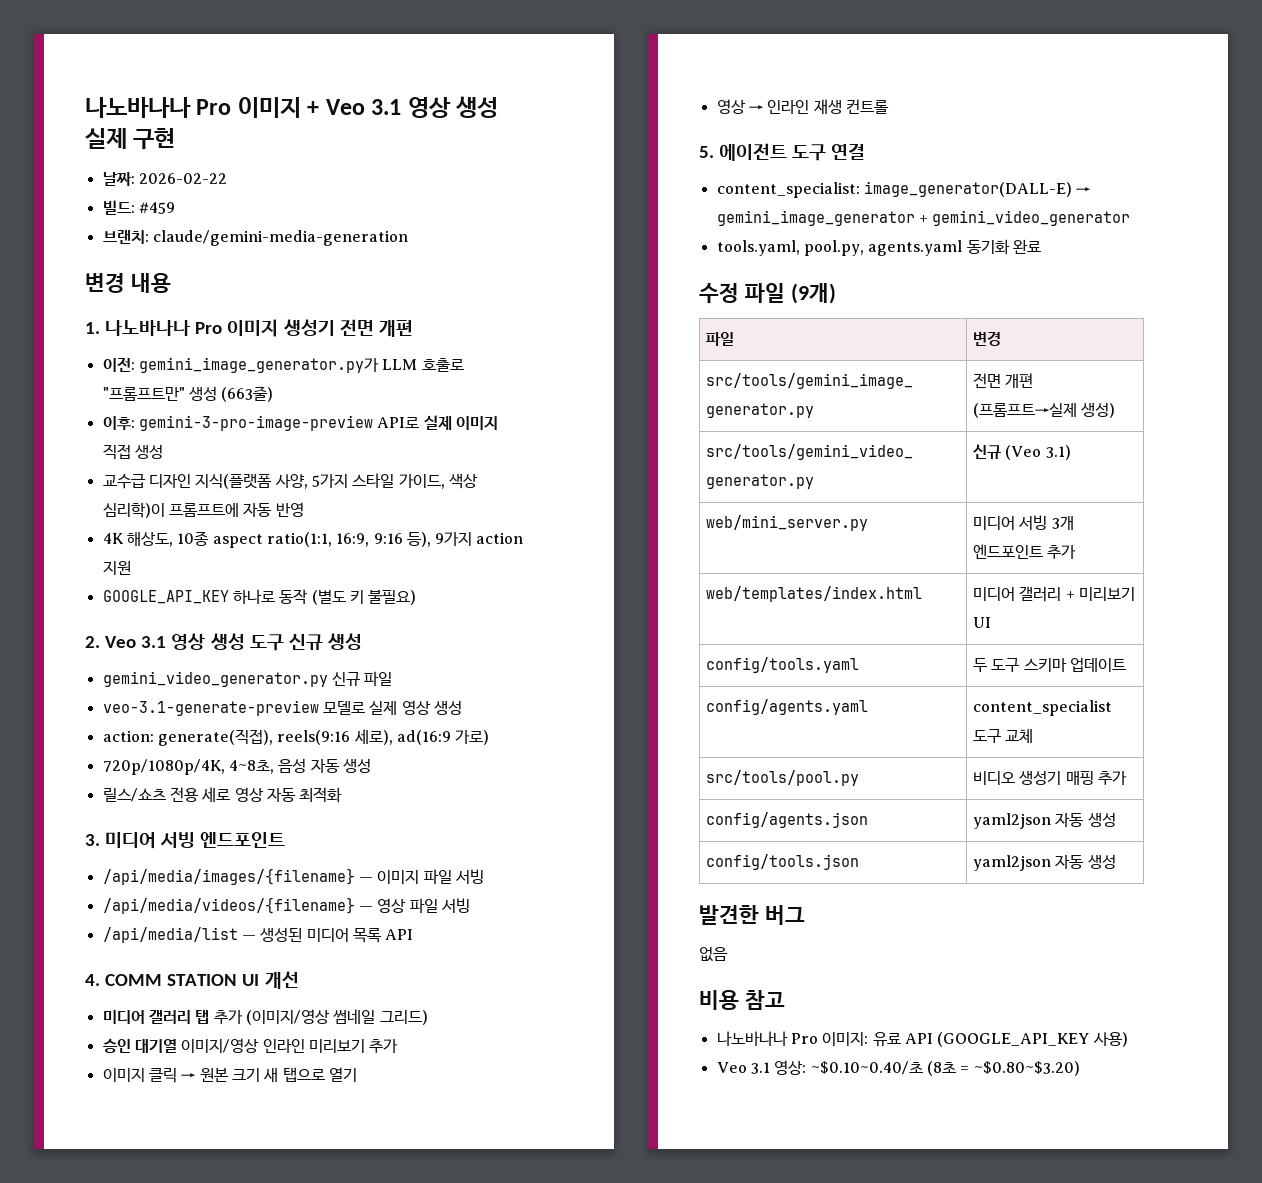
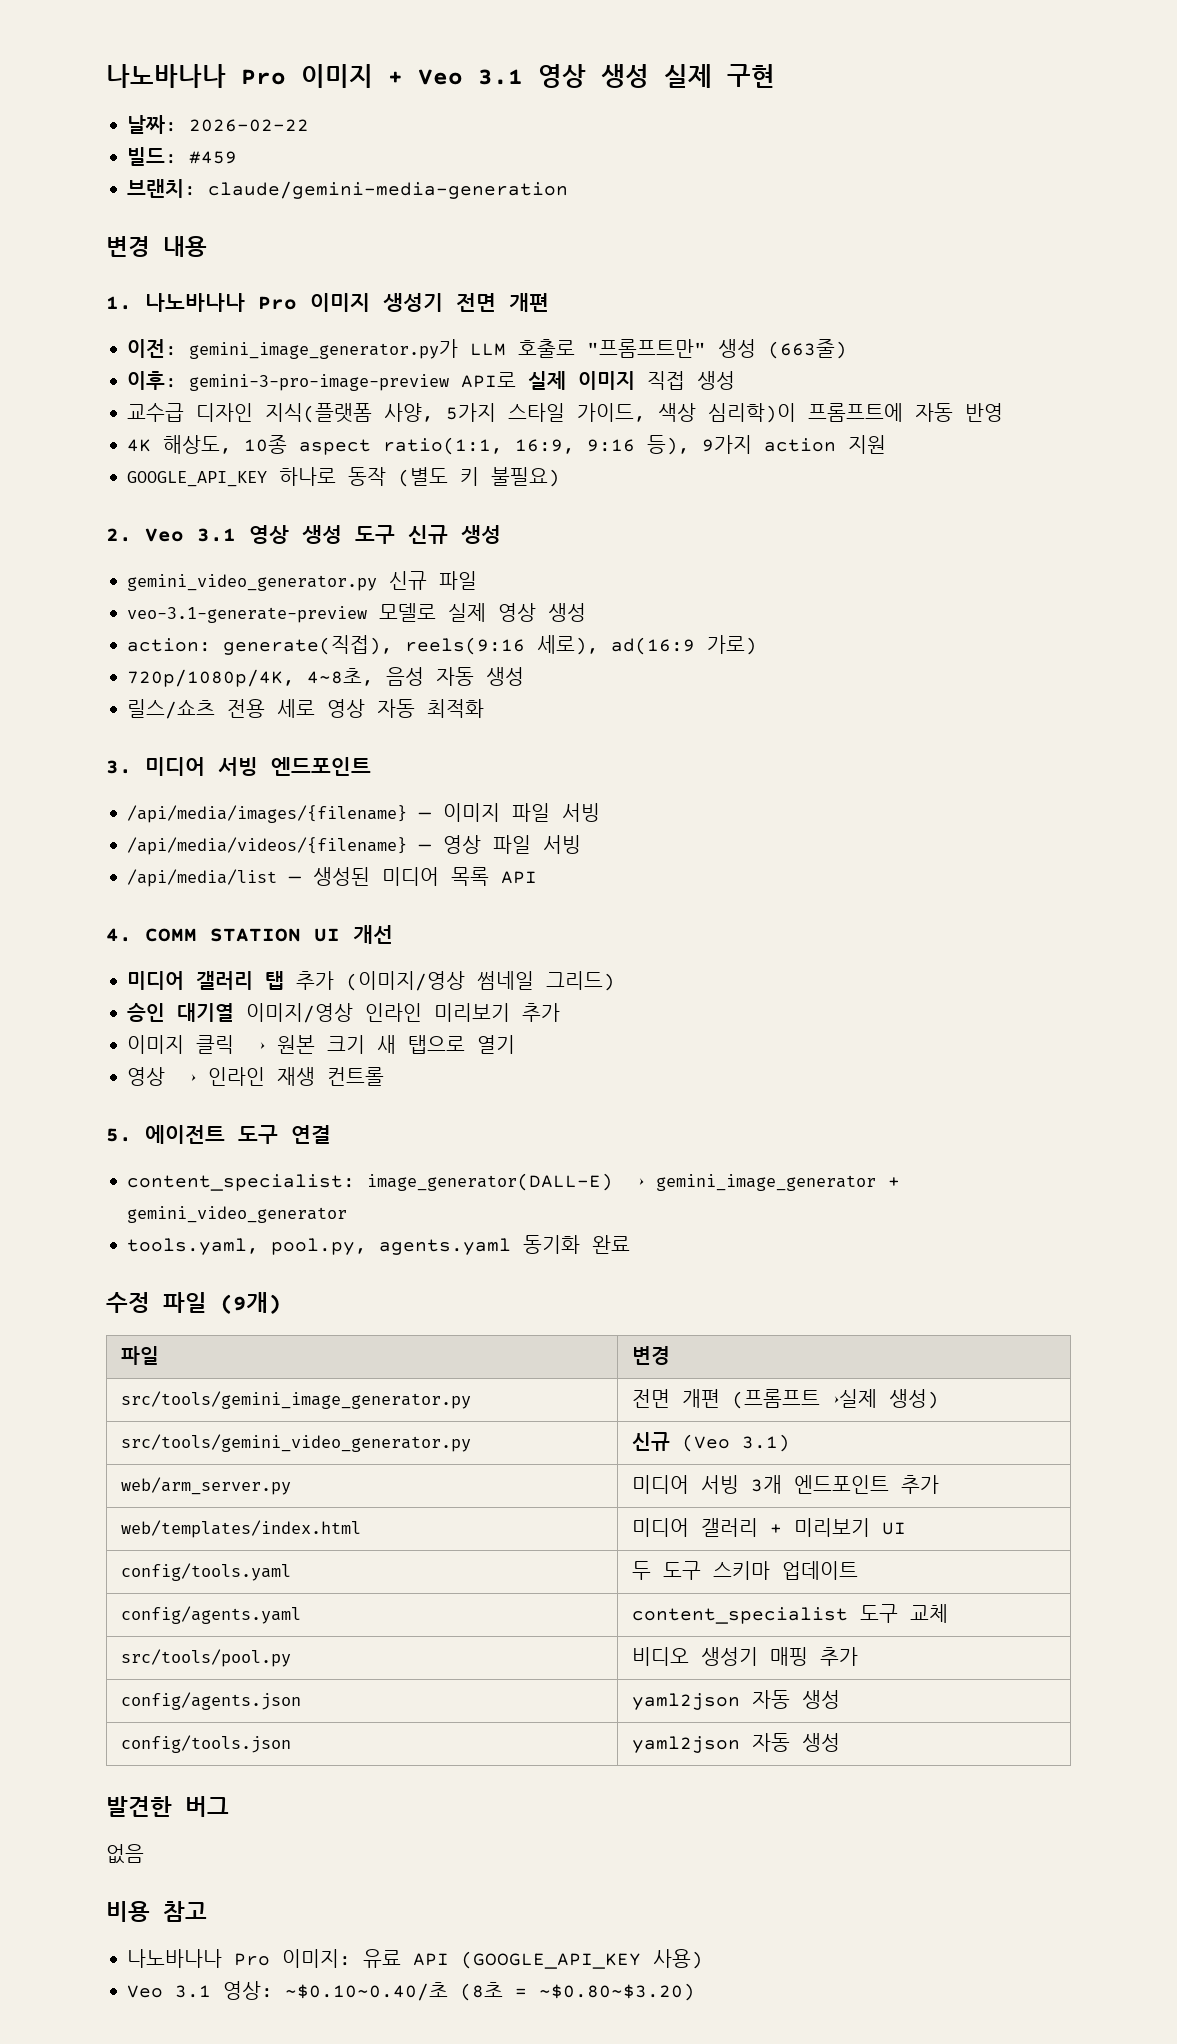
- web/mini_server.py | 미디어 서빙 3개 엔드포인트 추가
+ web/arm_server.py | 미디어 서빙 3개 엔드포인트 추가

